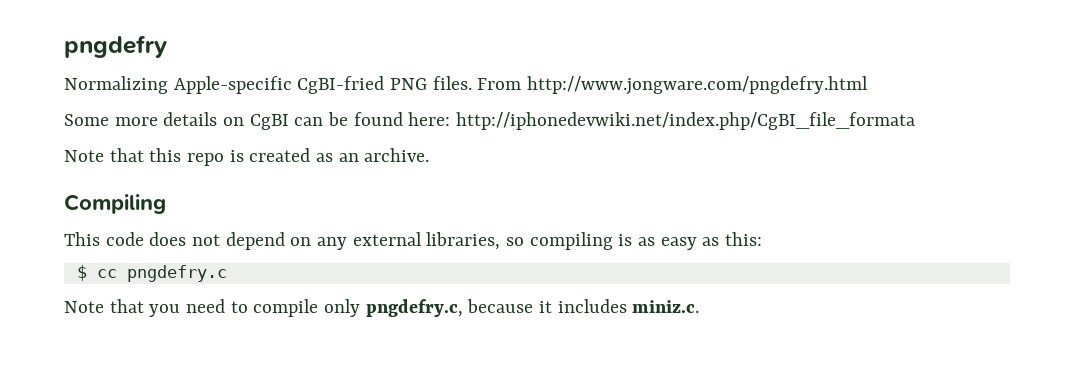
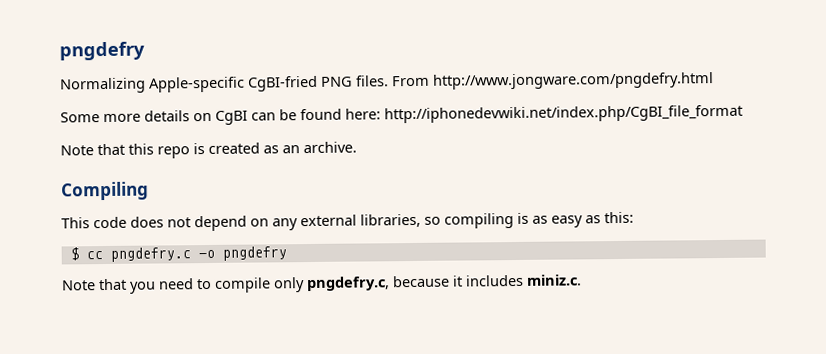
- Some more details on CgBI can be found here: http://iphonedevwiki.net/index.php/CgBI_file_formata
+ Some more details on CgBI can be found here: http://iphonedevwiki.net/index.php/CgBI_file_format
- $ cc pngdefry.c
+ $ cc pngdefry.c -o pngdefry

